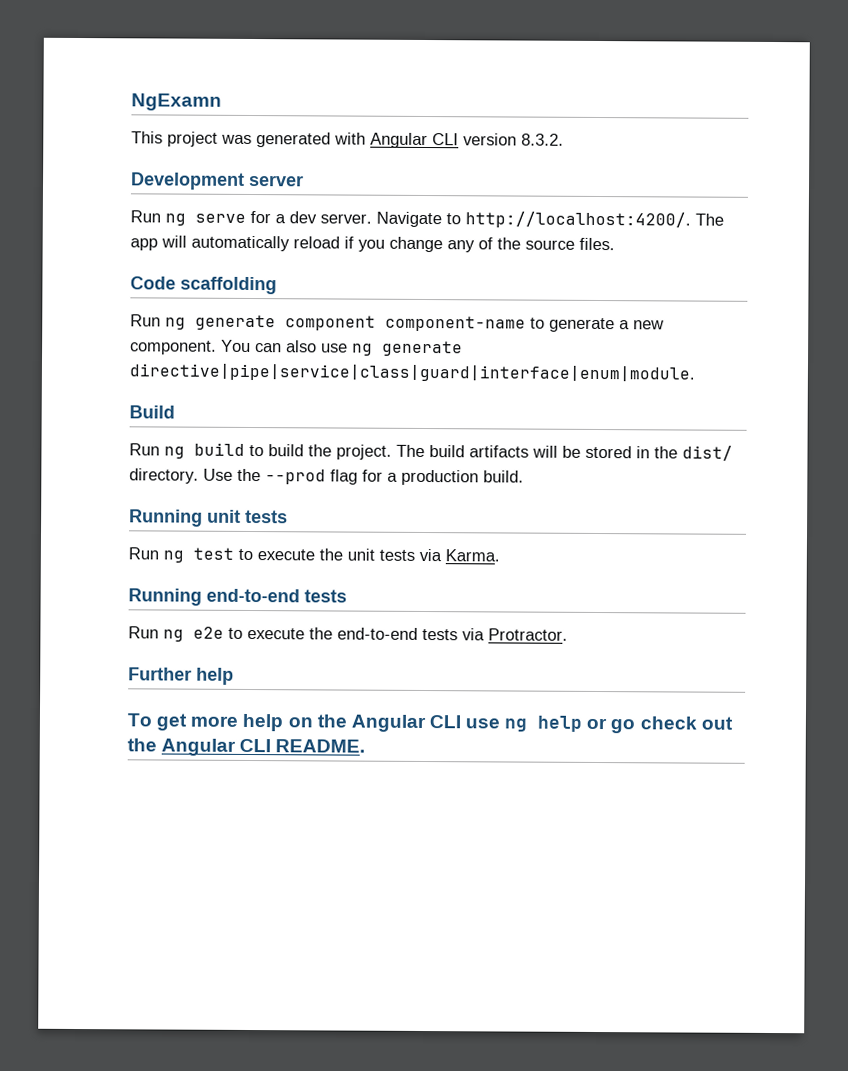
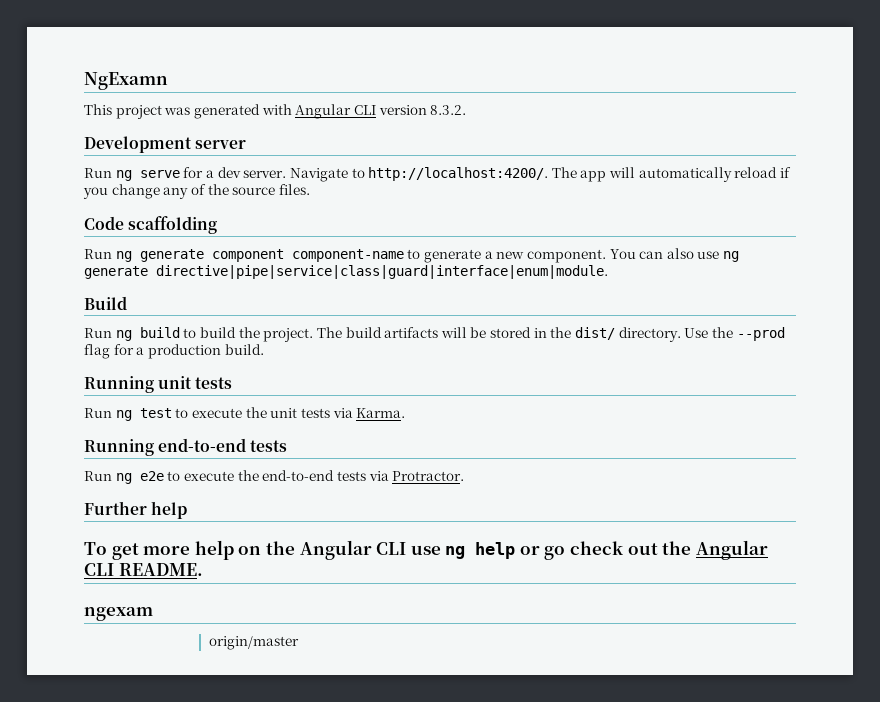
+ ngexam
+ origin/master

